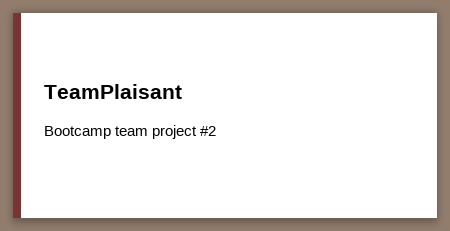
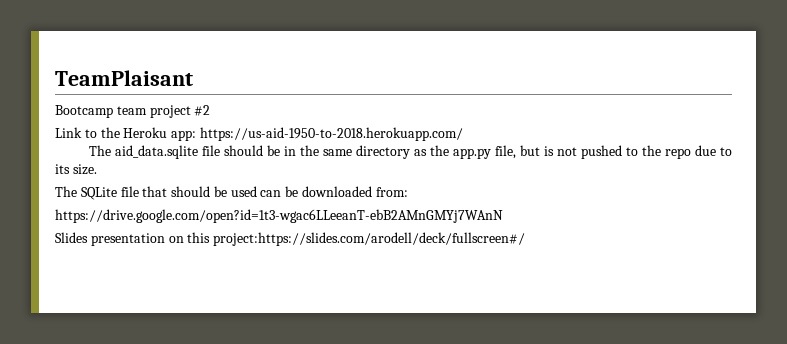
+ Link to the Heroku app: https://us-aid-1950-to-2018.herokuapp.com/
+ The aid_data.sqlite file should be in the same directory as the app.py file, but is not pushed to the repo due to its size.
+ The SQLite file that should be used can be downloaded from:
+ https://drive.google.com/open?id=1t3-wgac6LLeeanT-ebB2AMnGMYj7WAnN
+ Slides presentation on this project:https://slides.com/arodell/deck/fullscreen#/

